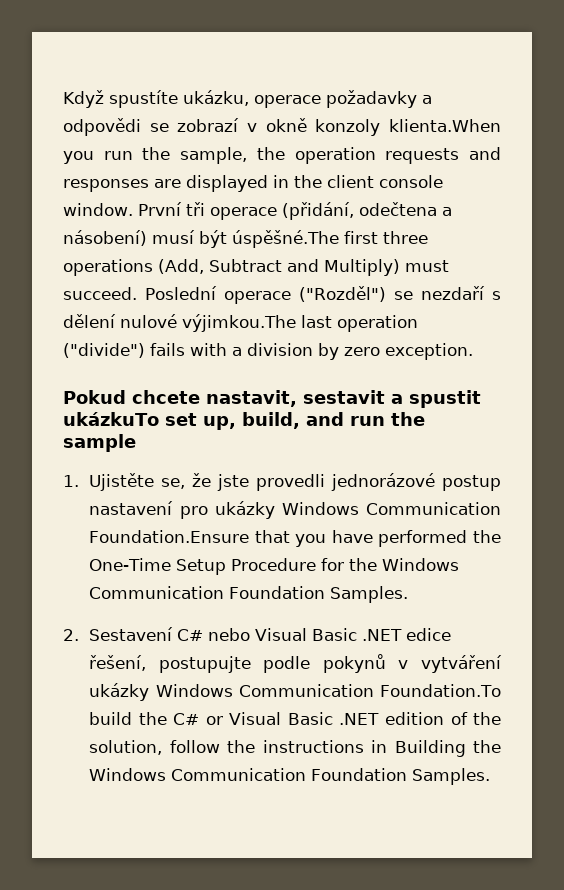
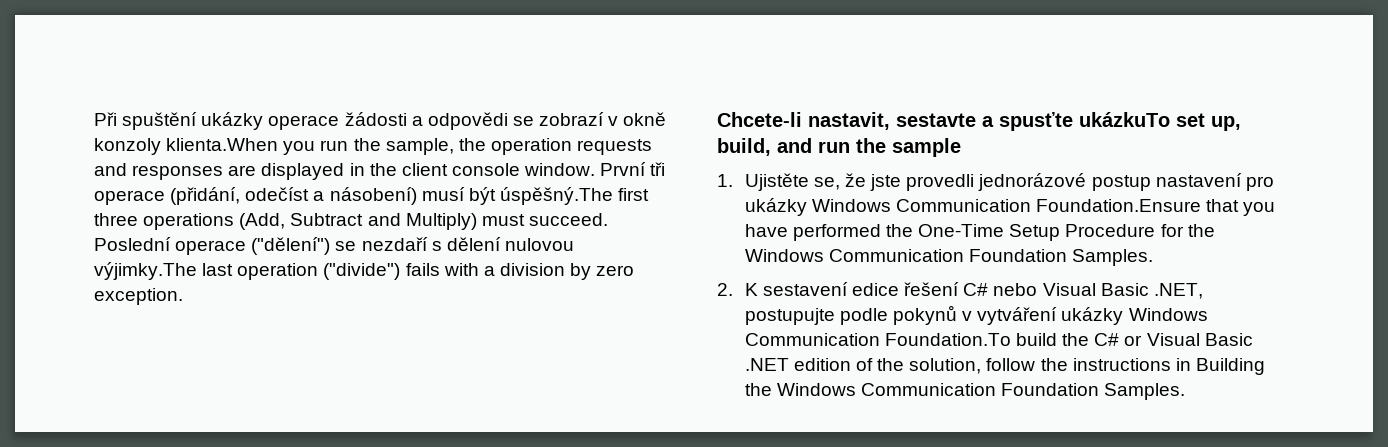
- Když spustíte ukázku, operace požadavky a odpovědi se zobrazí v okně konzoly klienta.When you run the sample, the operation requests and responses are displayed in the client console window.
+ Při spuštění ukázky operace žádosti a odpovědi se zobrazí v okně konzoly klienta.When you run the sample, the operation requests and responses are displayed in the client console window.
- První tři operace (přidání, odečtena a násobení) musí být úspěšné.The first three operations (Add, Subtract and Multiply) must succeed.
+ První tři operace (přidání, odečíst a násobení) musí být úspěšný.The first three operations (Add, Subtract and Multiply) must succeed.
- Poslední operace ("Rozděl") se nezdaří s dělení nulové výjimkou.The last operation ("divide") fails with a division by zero exception.
+ Poslední operace ("dělení") se nezdaří s dělení nulovou výjimky.The last operation ("divide") fails with a division by zero exception.
- Pokud chcete nastavit, sestavit a spustit ukázkuTo set up, build, and run the sample
+ Chcete-li nastavit, sestavte a spusťte ukázkuTo set up, build, and run the sample
- 2. Sestavení C# nebo Visual Basic .NET edice řešení, postupujte podle pokynů v vytváření ukázky Windows Communication Foundation.To build the C# or Visual Basic .NET edition of the solution, follow the instructions in Building the Windows Communication Foundation Samples.
+ 2. K sestavení edice řešení C# nebo Visual Basic .NET, postupujte podle pokynů v vytváření ukázky Windows Communication Foundation.To build the C# or Visual Basic .NET edition of the solution, follow the instructions in Building the Windows Communication Foundation Samples.

